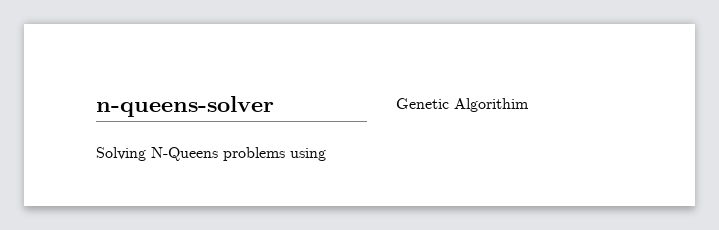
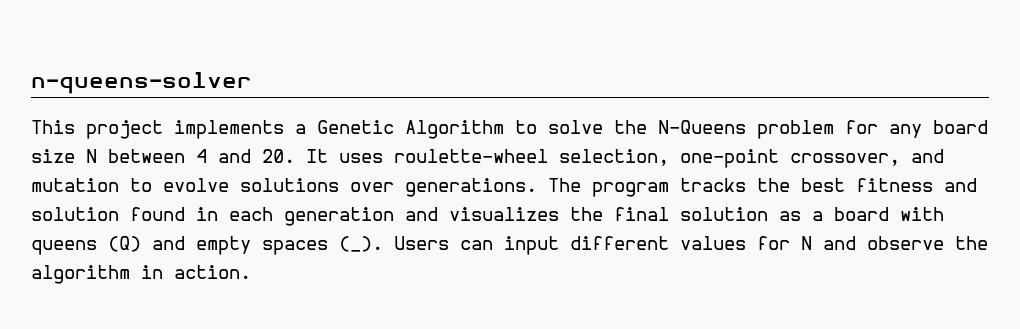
- Solving N-Queens problems using Genetic Algorithim
+ This project implements a Genetic Algorithm to solve the N-Queens problem for any board size N between 4 and 20. It uses roulette-wheel selection, one-point crossover, and mutation to evolve solutions over generations. The program tracks the best fitness and solution found in each generation and visualizes the final solution as a board with queens (Q) and empty spaces (_). Users can input different values for N and observe the algorithm in action.

